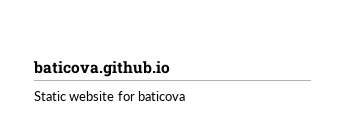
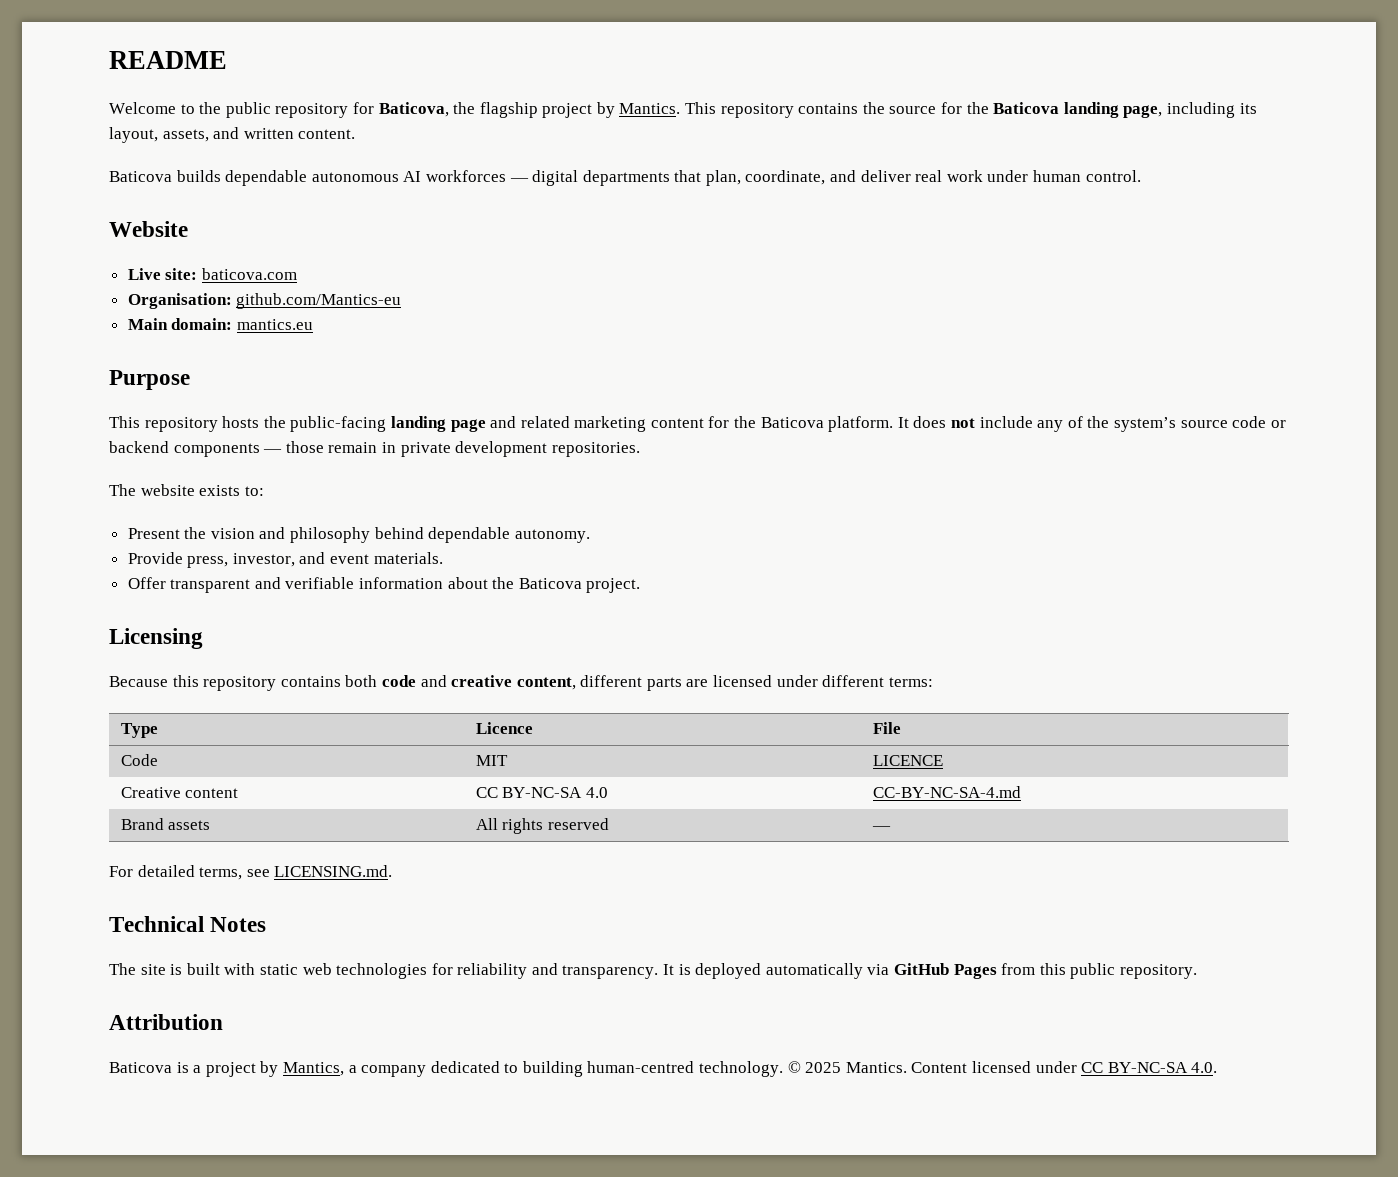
- baticova.github.io
- Static website for baticova
+ README
+ Welcome to the public repository for Baticova, the flagship project by Mantics. This repository contains the source for the Baticova landing page, including its layout, assets, and written content.
+ Baticova builds dependable autonomous AI workforces — digital departments that plan, coordinate, and deliver real work under human control.
+ Website
+ Live site: baticova.com
+ Organisation: github.com/Mantics-eu
+ Main domain: mantics.eu
+ Purpose
+ This repository hosts the public-facing landing page and related marketing content for the Baticova platform. It does not include any of the system’s source code or backend components — those remain in private development repositories.
+ The website exists to:
+ Present the vision and philosophy behind dependable autonomy.
+ Provide press, investor, and event materials.
+ Offer transparent and verifiable information about the Baticova project.
+ Licensing
+ Because this repository contains both code and creative content, different parts are licensed under different terms:
+ Type | Licence | File
+ Code | MIT | LICENCE
+ Creative content | CC BY-NC-SA 4.0 | CC-BY-NC-SA-4.md
+ Brand assets | All rights reserved | —
+ For detailed terms, see LICENSING.md.
+ Technical Notes
+ The site is built with static web technologies for reliability and transparency. It is deployed automatically via GitHub Pages from this public repository.
+ Attribution
+ Baticova is a project by Mantics, a company dedicated to building human-centred technology. © 2025 Mantics. Content licensed under CC BY-NC-SA 4.0.

